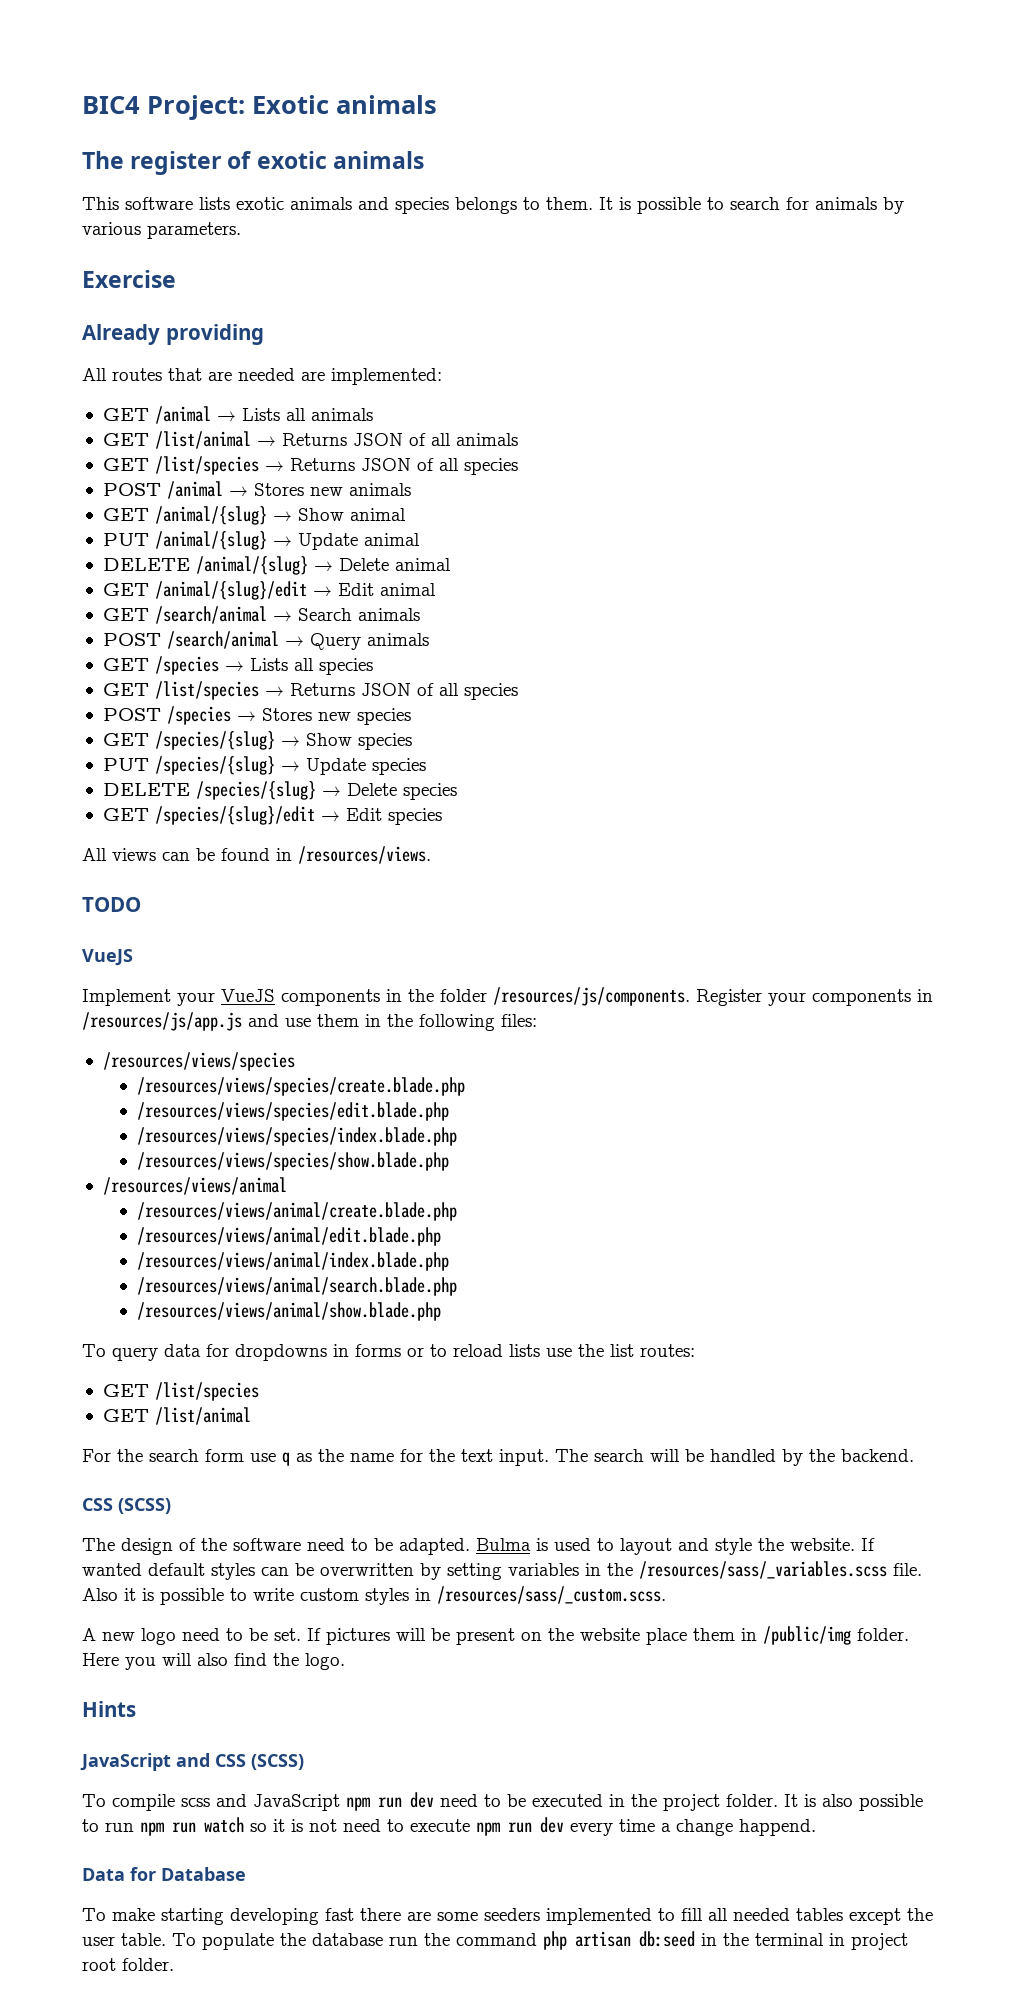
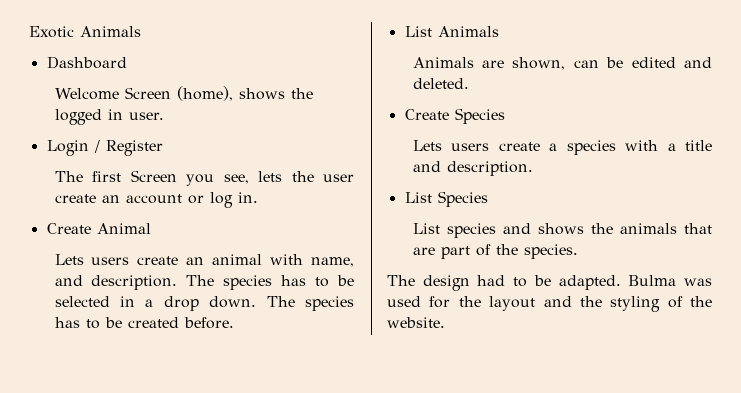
- BIC4 Project: Exotic animals
- The register of exotic animals
- This software lists exotic animals and species belongs to them. It is possible to search for animals by various parameters.
- Exercise
- Already providing
- All routes that are needed are implemented:
- GET /animal → Lists all animals
- GET /list/animal → Returns JSON of all animals
- GET /list/species → Returns JSON of all species
- POST /animal → Stores new animals
- GET /animal/{slug} → Show animal
- PUT /animal/{slug} → Update animal
- DELETE /animal/{slug} → Delete animal
- GET /animal/{slug}/edit → Edit animal
- GET /search/animal → Search animals
- POST /search/animal → Query animals
- GET /species → Lists all species
- GET /list/species → Returns JSON of all species
- POST /species → Stores new species
- GET /species/{slug} → Show species
- PUT /species/{slug} → Update species
- DELETE /species/{slug} → Delete species
- GET /species/{slug}/edit → Edit species
- All views can be found in /resources/views.
- TODO
- VueJS
- Implement your VueJS components in the folder /resources/js/components. Register your components in /resources/js/app.js and use them in the following files:
- /resources/views/species
- /resources/views/species/create.blade.php
- /resources/views/species/edit.blade.php
- /resources/views/species/index.blade.php
- /resources/views/species/show.blade.php
- /resources/views/animal
- /resources/views/animal/create.blade.php
- /resources/views/animal/edit.blade.php
- /resources/views/animal/index.blade.php
- /resources/views/animal/search.blade.php
- /resources/views/animal/show.blade.php
- To query data for dropdowns in forms or to reload lists use the list routes:
- GET /list/species
- GET /list/animal
- For the search form use q as the name for the text input. The search will be handled by the backend.
- CSS (SCSS)
- The design of the software need to be adapted. Bulma is used to layout and style the website. If wanted default styles can be overwritten by setting variables in the /resources/sass/_variables.scss file. Also it is possible to write custom styles in /resources/sass/_custom.scss.
- A new logo need to be set. If pictures will be present on the website place them in /public/img folder. Here you will also find the logo.
- Hints
- JavaScript and CSS (SCSS)
- To compile scss and JavaScript npm run dev need to be executed in the project folder. It is also possible to run npm run watch so it is not need to execute npm run dev every time a change happend.
- Data for Database
- To make starting developing fast there are some seeders implemented to fill all needed tables except the user table. To populate the database run the command php artisan db:seed in the terminal in project root folder.
+ Exotic Animals
+ Dashboard
+ Welcome Screen (home), shows the logged in user.
+ Login / Register
+ The first Screen you see, lets the user create an account or log in.
+ Create Animal
+ Lets users create an animal with name, and description. The species has to be selected in a drop down. The species has to be created before.
+ List Animals
+ Animals are shown, can be edited and deleted.
+ Create Species
+ Lets users create a species with a title and description.
+ List Species
+ List species and shows the animals that are part of the species.
+ The design had to be adapted. Bulma was used for the layout and the styling of the website.

